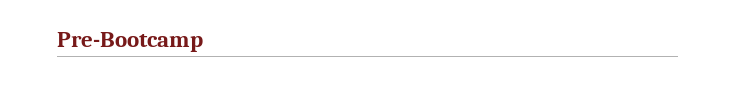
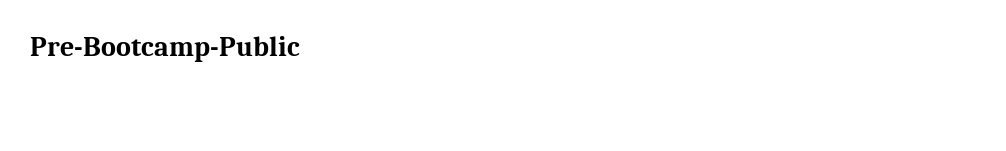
- Pre-Bootcamp
+ Pre-Bootcamp-Public

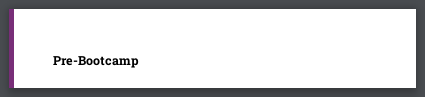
- Pre-Bootcamp-Public
+ Pre-Bootcamp

